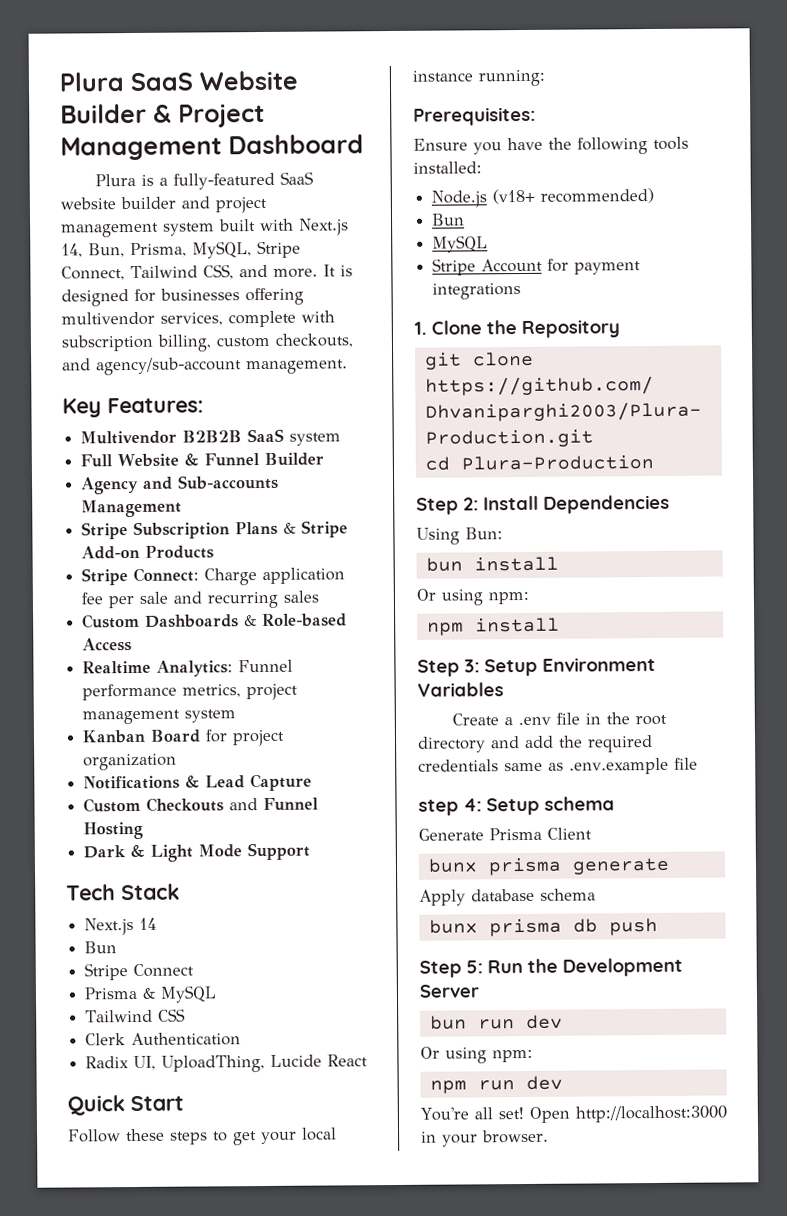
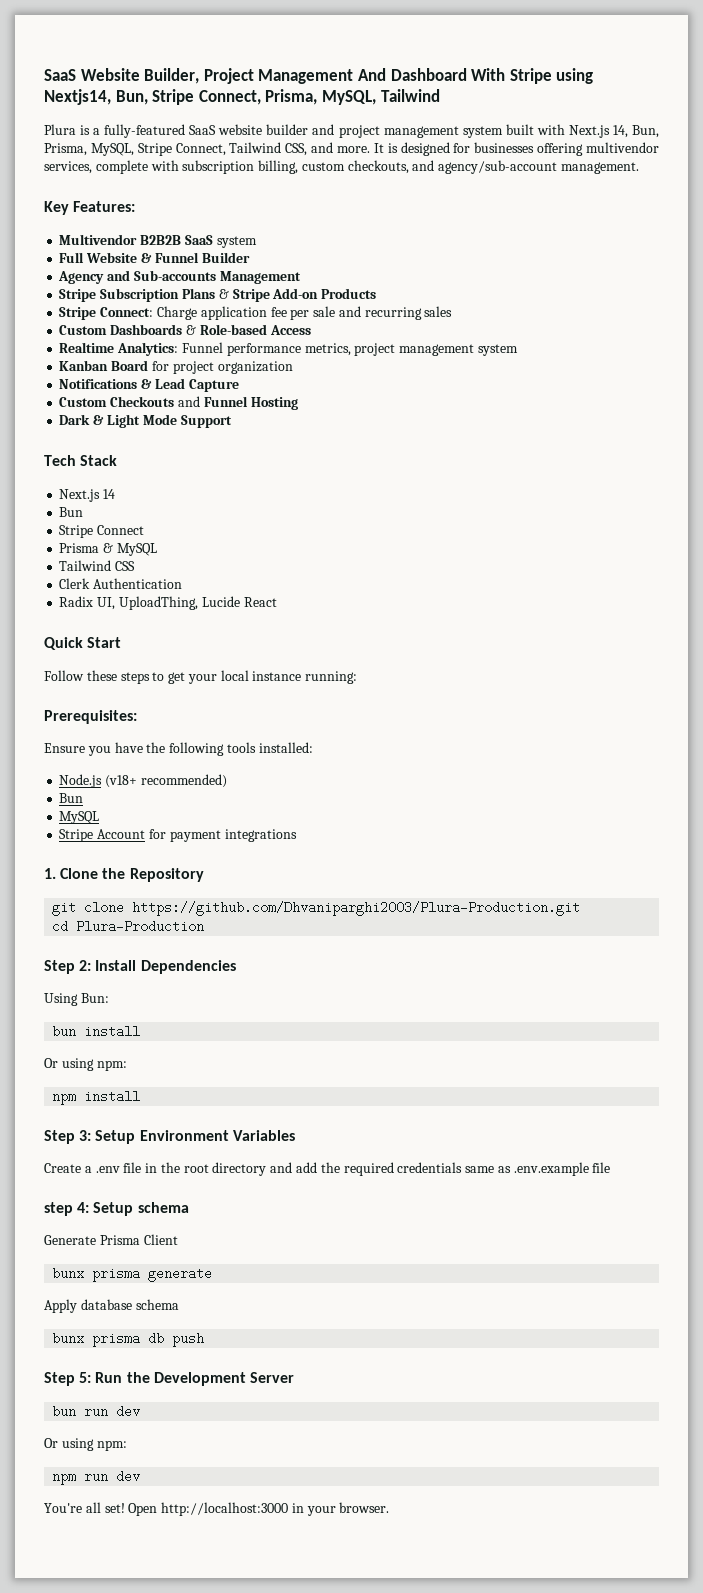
- Plura SaaS Website Builder & Project Management Dashboard
+ SaaS Website Builder, Project Management And Dashboard With Stripe using Nextjs14, Bun, Stripe Connect, Prisma, MySQL, Tailwind

